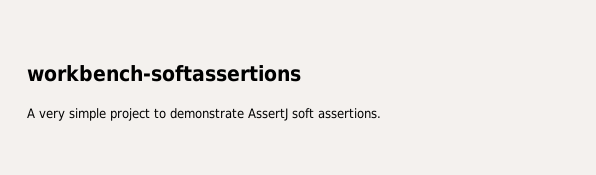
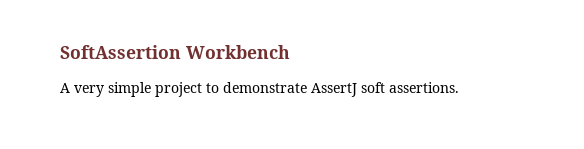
- workbench-softassertions
+ SoftAssertion Workbench

